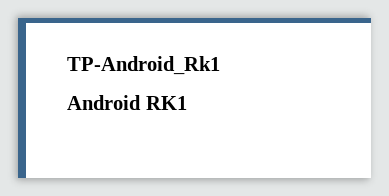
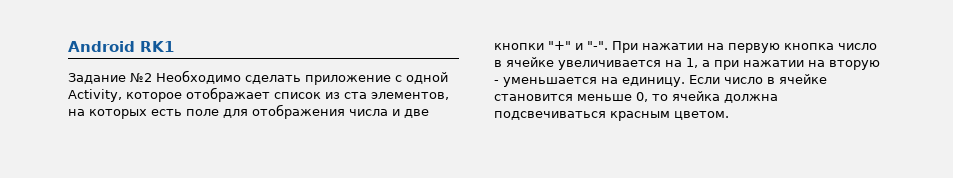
- TP-Android_Rk1
+ Задание №2 Необходимо сделать приложение с одной Activity, которое отображает список из ста элементов, на которых есть поле для отображения числа и две кнопки "+" и "-". При нажатии на первую кнопка число в ячейке увеличивается на 1, а при нажатии на вторую - уменьшается на единицу. Если число в ячейке становится меньше 0, то ячейка должна подсвечиваться красным цветом.

